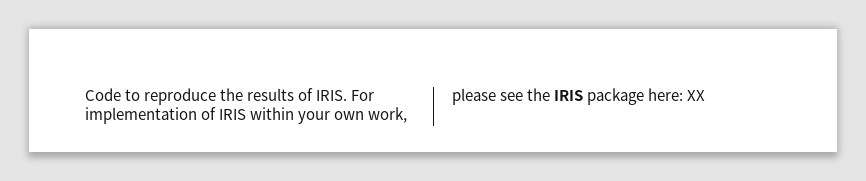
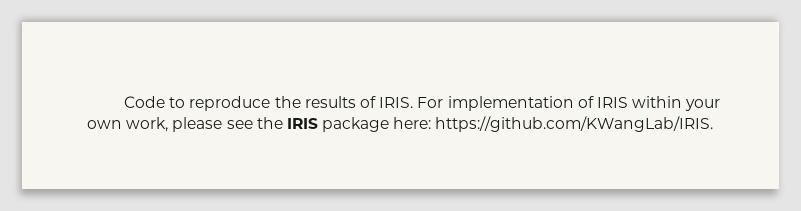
- For implementation of IRIS within your own work, please see the IRIS package here: XX
+ For implementation of IRIS within your own work, please see the IRIS package here: https://github.com/KWangLab/IRIS.

